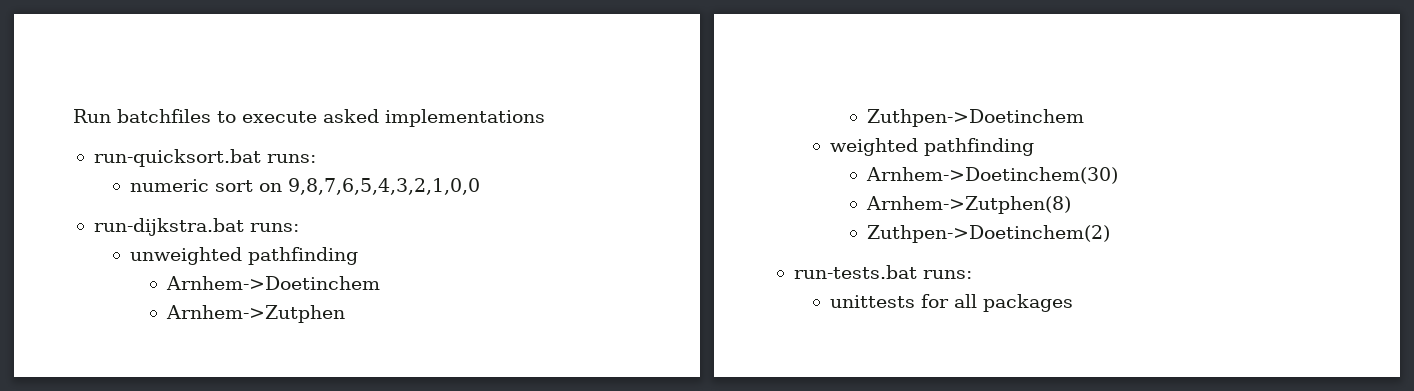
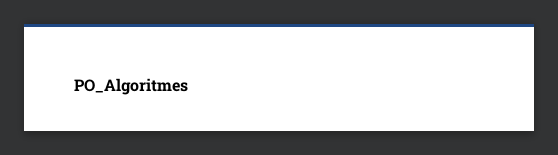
- Run batchfiles to execute asked implementations
- run-quicksort.bat runs:
- numeric sort on 9,8,7,6,5,4,3,2,1,0,0
- run-dijkstra.bat runs:
- unweighted pathfinding
- Arnhem->Doetinchem
- Arnhem->Zutphen
- Zuthpen->Doetinchem
- weighted pathfinding
- Arnhem->Doetinchem(30)
- Arnhem->Zutphen(8)
- Zuthpen->Doetinchem(2)
- run-tests.bat runs:
- unittests for all packages
+ PO_Algoritmes

